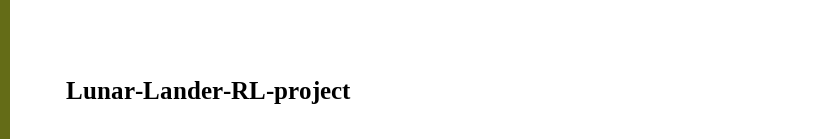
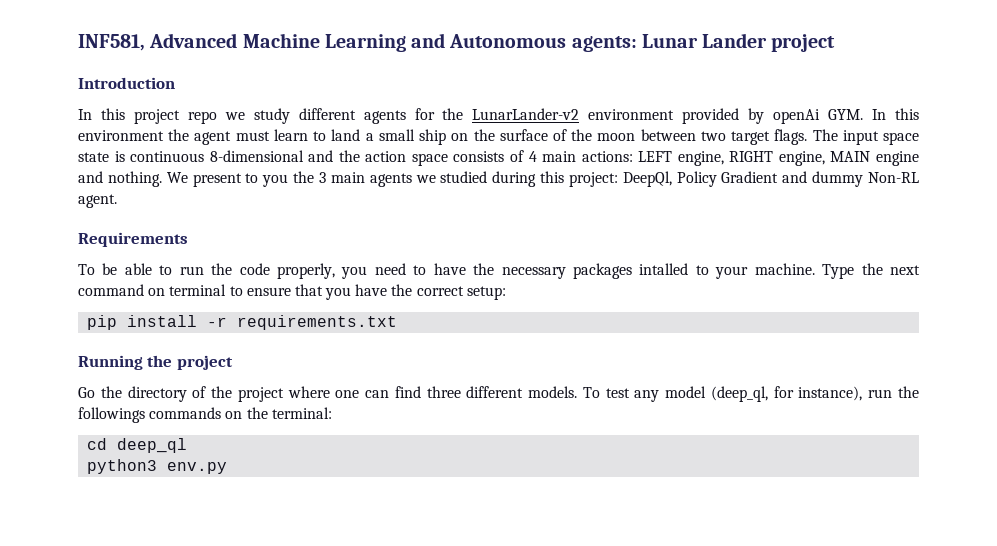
- Lunar-Lander-RL-project
+ INF581, Advanced Machine Learning and Autonomous agents: Lunar Lander project
+ Introduction
+ In this project repo we study different agents for the LunarLander-v2 environment provided by openAi GYM. In this environment the agent must learn to land a small ship on the surface of the moon between two target flags. The input space state is continuous 8-dimensional and the action space consists of 4 main actions: LEFT engine, RIGHT engine, MAIN engine and nothing. We present to you the 3 main agents we studied during this project: DeepQl, Policy Gradient and dummy Non-RL agent.
+ Requirements
+ To be able to run the code properly, you need to have the necessary packages intalled to your machine. Type the next command on terminal to ensure that you have the correct setup:
+ pip install -r requirements.txt
+ Running the project
+ Go the directory of the project where one can find three different models. To test any model (deep_ql, for instance), run the followings commands on the terminal:
+ cd deep_ql
+ python3 env.py

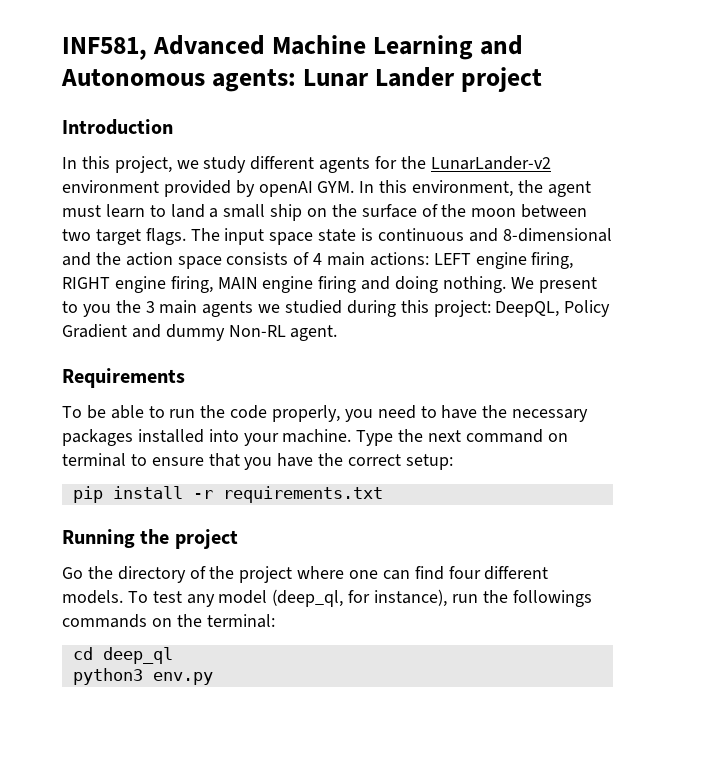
- In this project repo we study different agents for the LunarLander-v2 environment provided by openAi GYM. In this environment the agent must learn to land a small ship on the surface of the moon between two target flags.
+ In this project, we study different agents for the LunarLander-v2 environment provided by openAI GYM. In this environment, the agent must learn to land a small ship on the surface of the moon between two target flags.
- The input space state is continuous 8-dimensional and the action space consists of 4 main actions: LEFT engine, RIGHT engine, MAIN engine and nothing.
+ The input space state is continuous and 8-dimensional and the action space consists of 4 main actions: LEFT engine firing, RIGHT engine firing, MAIN engine firing and doing nothing.
- We present to you the 3 main agents we studied during this project: DeepQl, Policy Gradient and dummy Non-RL agent.
+ We present to you the 3 main agents we studied during this project: DeepQL, Policy Gradient and dummy Non-RL agent.
- To be able to run the code properly, you need to have the necessary packages intalled to your machine.
+ To be able to run the code properly, you need to have the necessary packages installed into your machine.
- Go the directory of the project where one can find three different models.
+ Go the directory of the project where one can find four different models.

